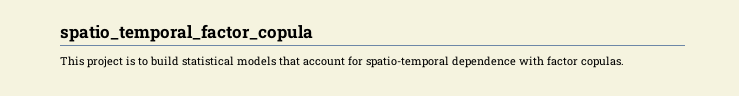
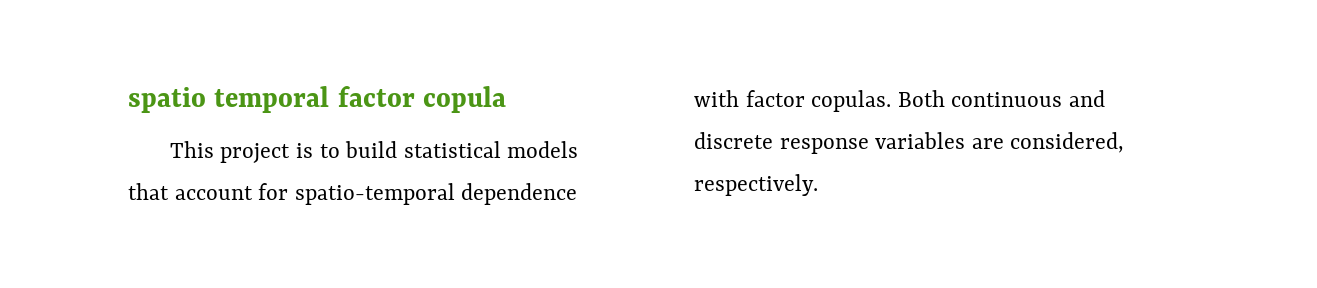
- spatio_temporal_factor_copula
+ spatio temporal factor copula
+ Both continuous and discrete response variables are considered, respectively.

